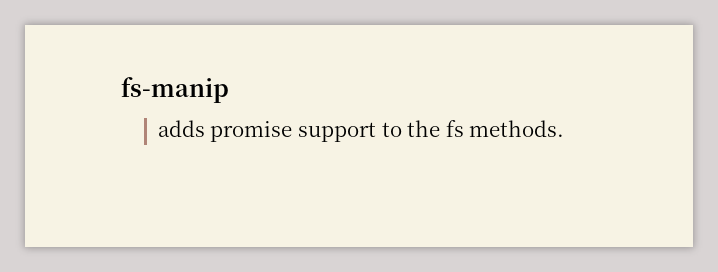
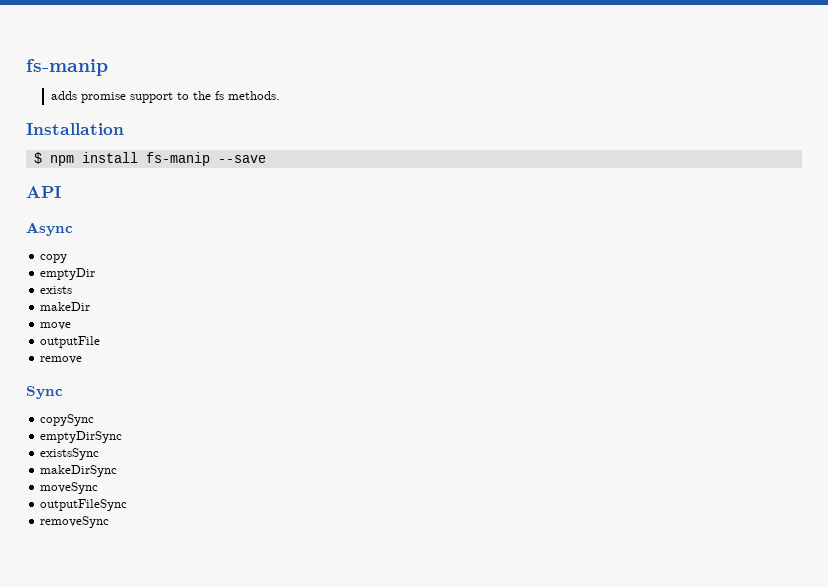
+ Installation
+ $ npm install fs-manip --save
+ API
+ Async
+ copy
+ emptyDir
+ exists
+ makeDir
+ move
+ outputFile
+ remove
+ Sync
+ copySync
+ emptyDirSync
+ existsSync
+ makeDirSync
+ moveSync
+ outputFileSync
+ removeSync

